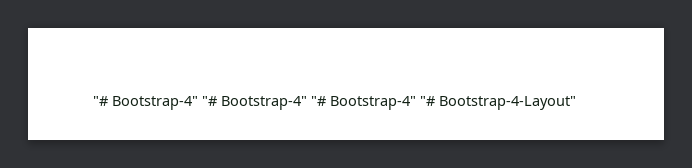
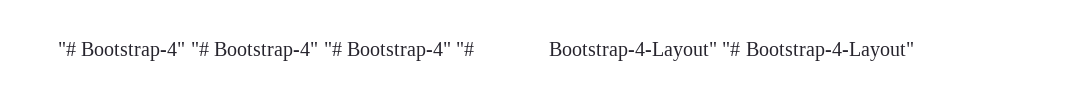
- "# Bootstrap-4" "# Bootstrap-4" "# Bootstrap-4" "# Bootstrap-4-Layout"
+ "# Bootstrap-4" "# Bootstrap-4" "# Bootstrap-4" "# Bootstrap-4-Layout" "# Bootstrap-4-Layout"

